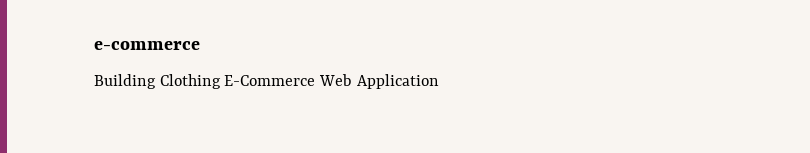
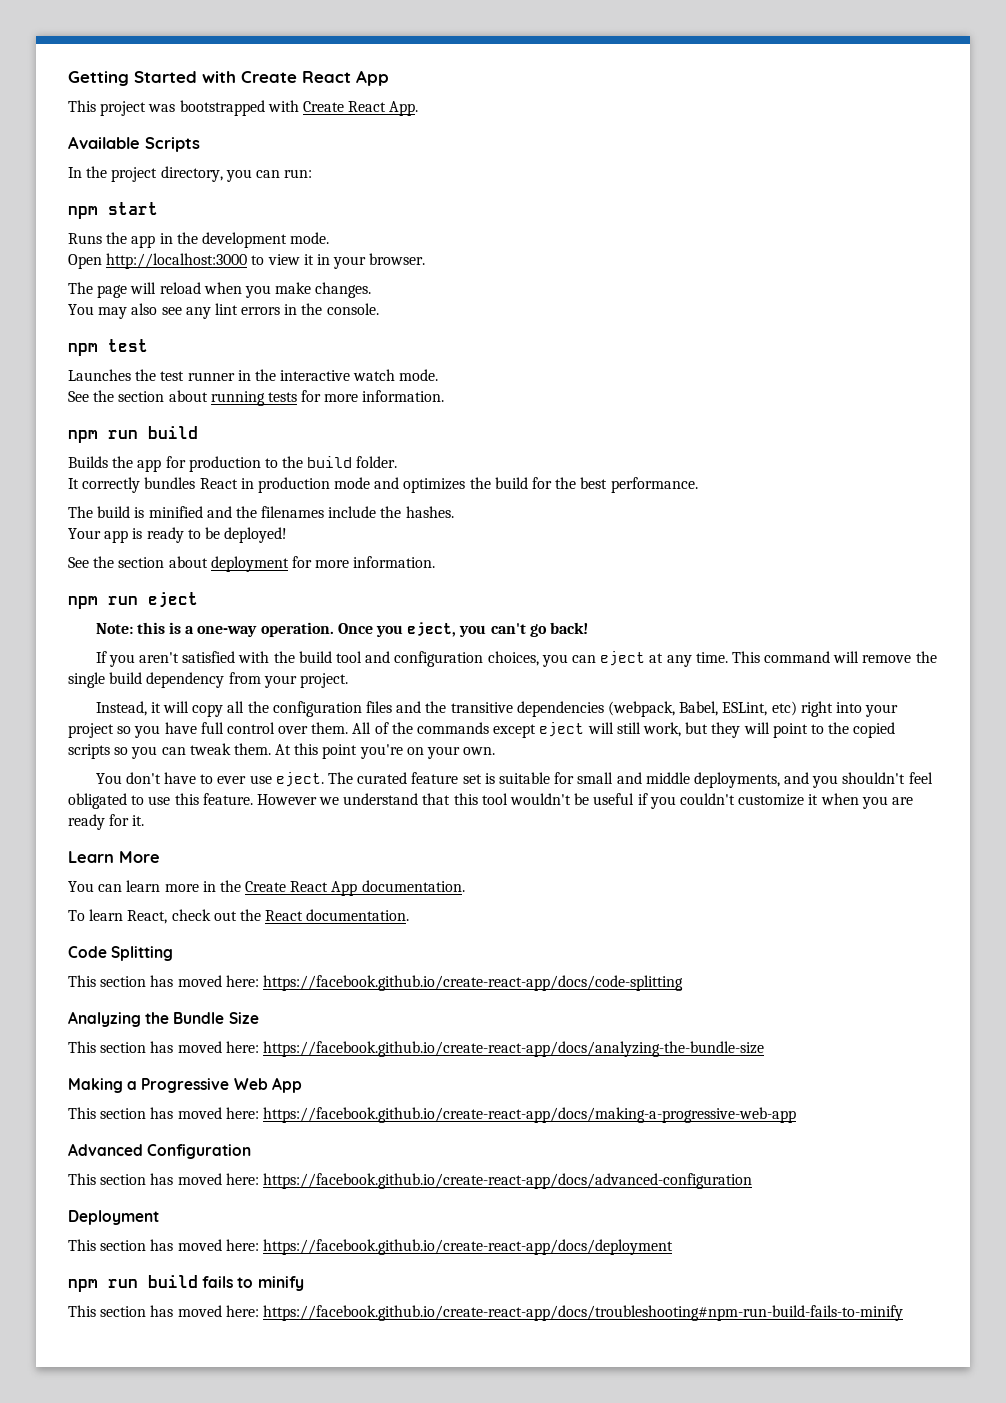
- e-commerce
- Building Clothing E-Commerce Web Application
+ Getting Started with Create React App
+ This project was bootstrapped with Create React App.
+ Available Scripts
+ In the project directory, you can run:
+ npm start
+ Runs the app in the development mode.
+ Open http://localhost:3000 to view it in your browser.
+ The page will reload when you make changes.
+ You may also see any lint errors in the console.
+ npm test
+ Launches the test runner in the interactive watch mode.
+ See the section about running tests for more information.
+ npm run build
+ Builds the app for production to the build folder.
+ It correctly bundles React in production mode and optimizes the build for the best performance.
+ The build is minified and the filenames include the hashes.
+ Your app is ready to be deployed!
+ See the section about deployment for more information.
+ npm run eject
+ Note: this is a one-way operation. Once you eject, you can't go back!
+ If you aren't satisfied with the build tool and configuration choices, you can eject at any time. This command will remove the single build dependency from your project.
+ Instead, it will copy all the configuration files and the transitive dependencies (webpack, Babel, ESLint, etc) right into your project so you have full control over them. All of the commands except eject will still work, but they will point to the copied scripts so you can tweak them. At this point you're on your own.
+ You don't have to ever use eject. The curated feature set is suitable for small and middle deployments, and you shouldn't feel obligated to use this feature. However we understand that this tool wouldn't be useful if you couldn't customize it when you are ready for it.
+ Learn More
+ You can learn more in the Create React App documentation.
+ To learn React, check out the React documentation.
+ Code Splitting
+ This section has moved here: https://facebook.github.io/create-react-app/docs/code-splitting
+ Analyzing the Bundle Size
+ This section has moved here: https://facebook.github.io/create-react-app/docs/analyzing-the-bundle-size
+ Making a Progressive Web App
+ This section has moved here: https://facebook.github.io/create-react-app/docs/making-a-progressive-web-app
+ Advanced Configuration
+ This section has moved here: https://facebook.github.io/create-react-app/docs/advanced-configuration
+ Deployment
+ This section has moved here: https://facebook.github.io/create-react-app/docs/deployment
+ npm run build fails to minify
+ This section has moved here: https://facebook.github.io/create-react-app/docs/troubleshooting#npm-run-build-fails-to-minify

